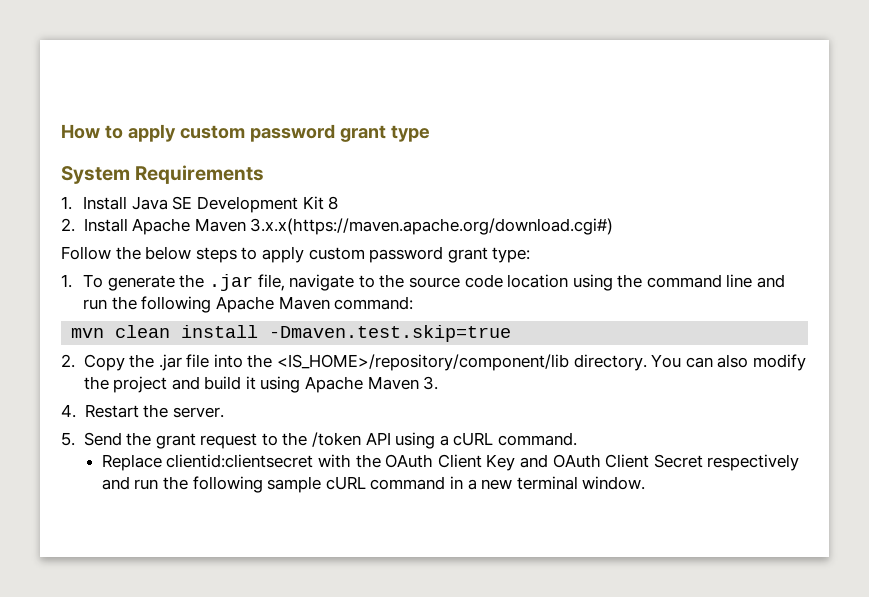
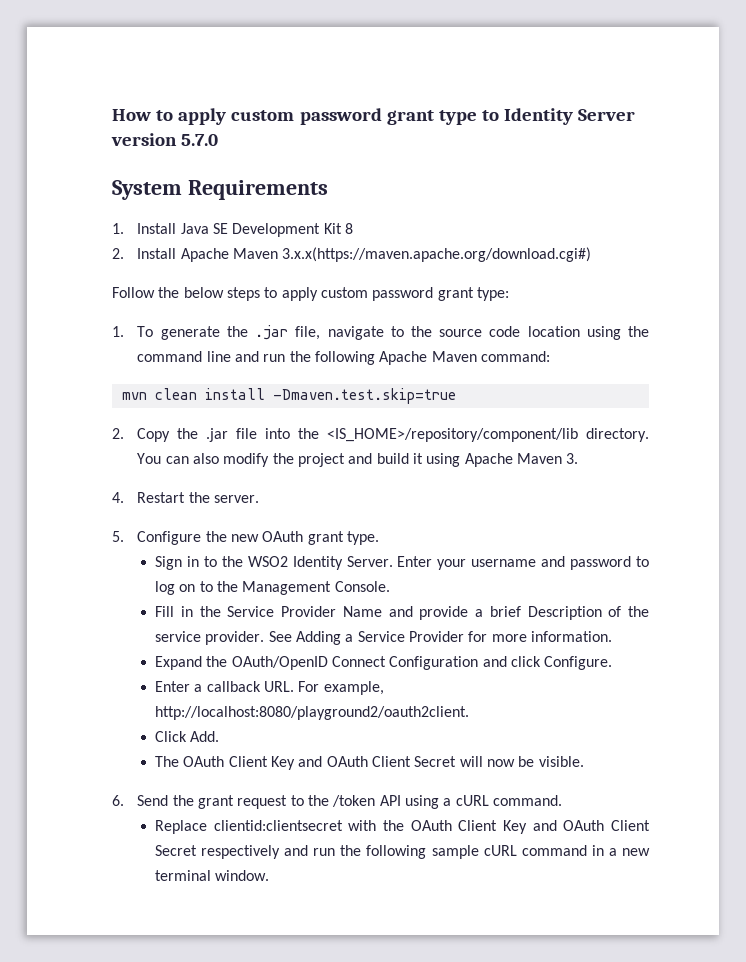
- How to apply custom password grant type
+ How to apply custom password grant type to Identity Server version 5.7.0
- 5. Send the grant request to the /token API using a cURL command.
+ 5. Configure the new OAuth grant type.
+ Sign in to the WSO2 Identity Server. Enter your username and password to log on to the Management Console.
+ Fill in the Service Provider Name and provide a brief Description of the service provider. See Adding a Service Provider for more information.
+ Expand the OAuth/OpenID Connect Configuration and click Configure.
+ Enter a callback URL. For example, http://localhost:8080/playground2/oauth2client.
+ Click Add.
+ The OAuth Client Key and OAuth Client Secret will now be visible.
+ 6. Send the grant request to the /token API using a cURL command.

